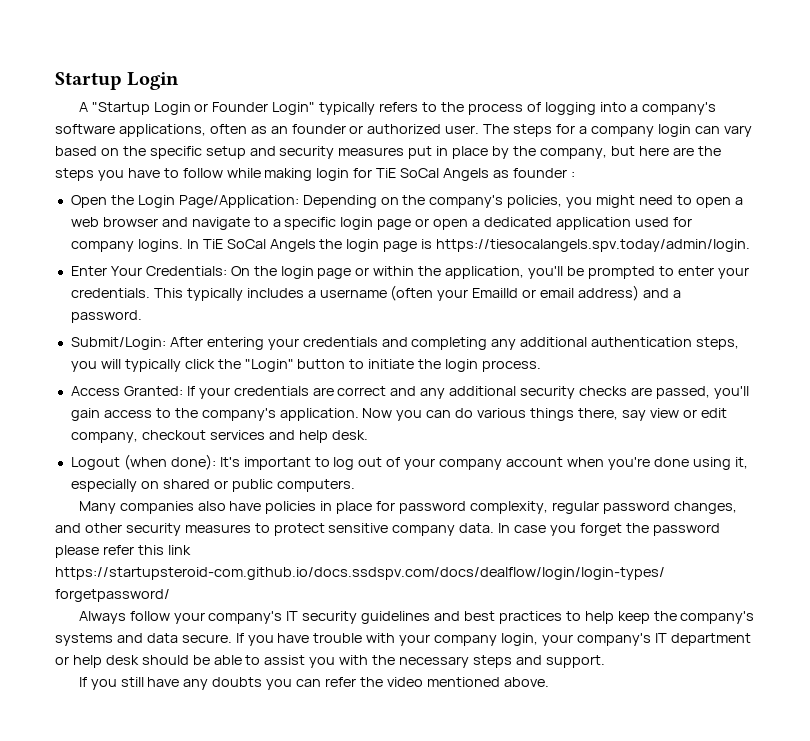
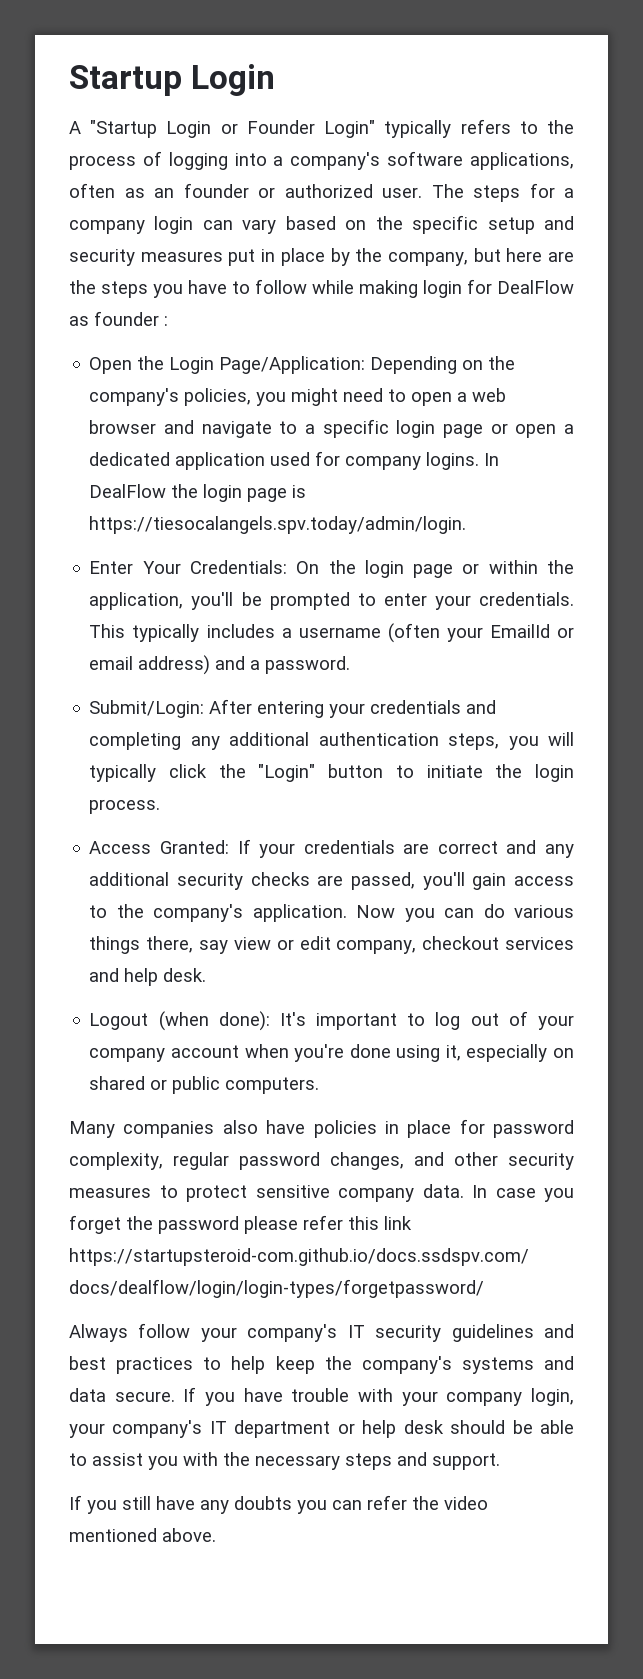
- The steps for a company login can vary based on the specific setup and security measures put in place by the company, but here are the steps you have to follow while making login for TiE SoCal Angels as founder :
+ The steps for a company login can vary based on the specific setup and security measures put in place by the company, but here are the steps you have to follow while making login for DealFlow as founder :
- In TiE SoCal Angels the login page is https://tiesocalangels.spv.today/admin/login.
+ In DealFlow the login page is https://tiesocalangels.spv.today/admin/login.

